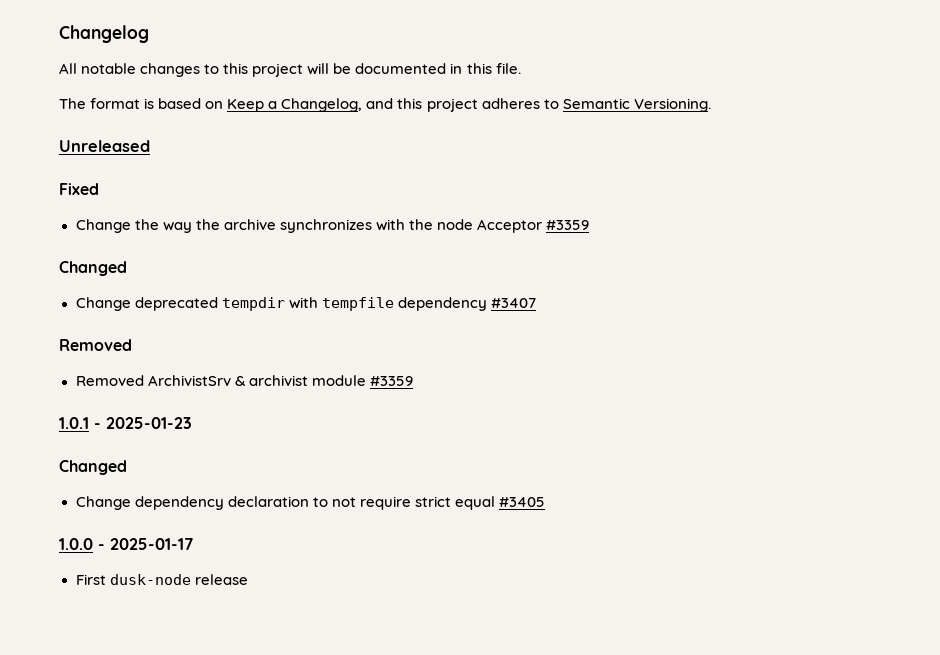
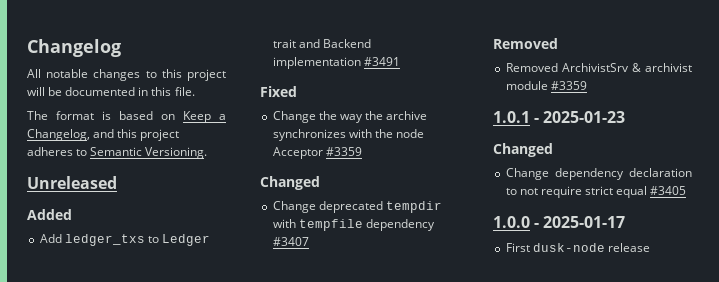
+ Added
+ Add ledger_txs to Ledger trait and Backend implementation #3491

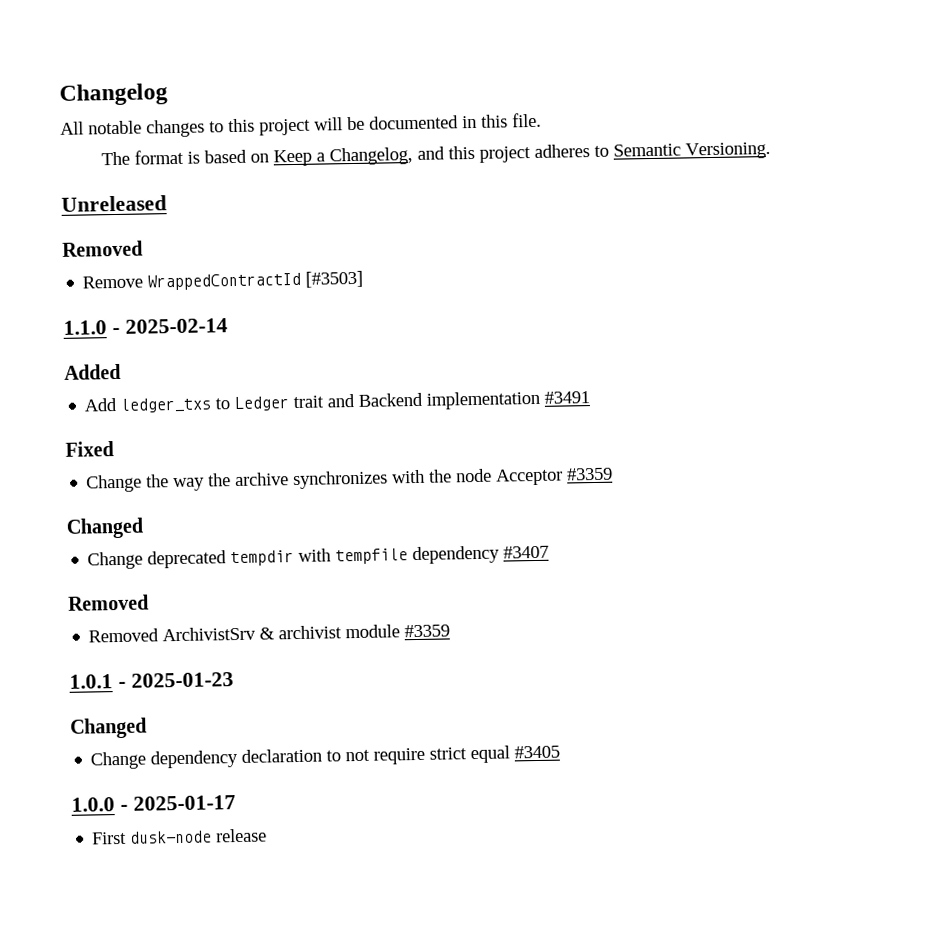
  Unreleased
+ Removed
+ Remove WrappedContractId [#3503]
+ 1.1.0 - 2025-02-14

